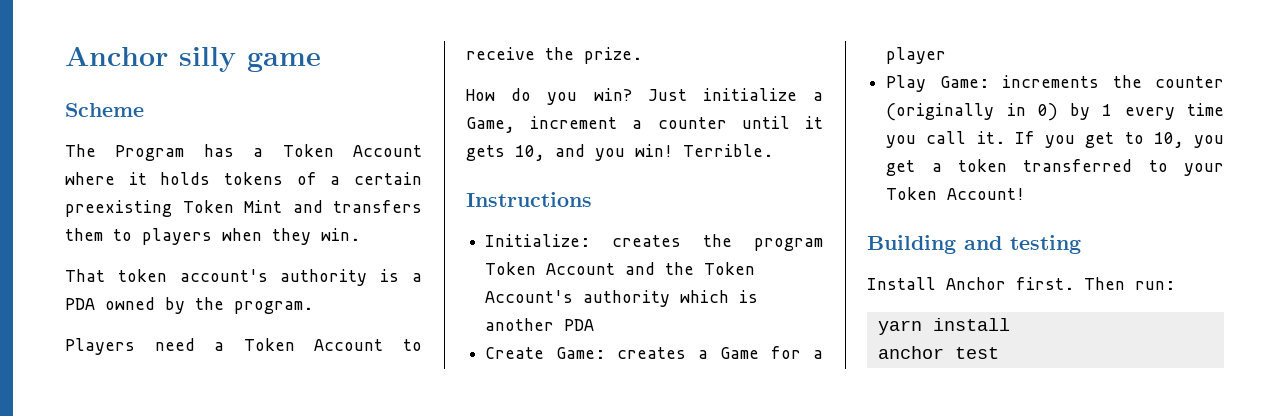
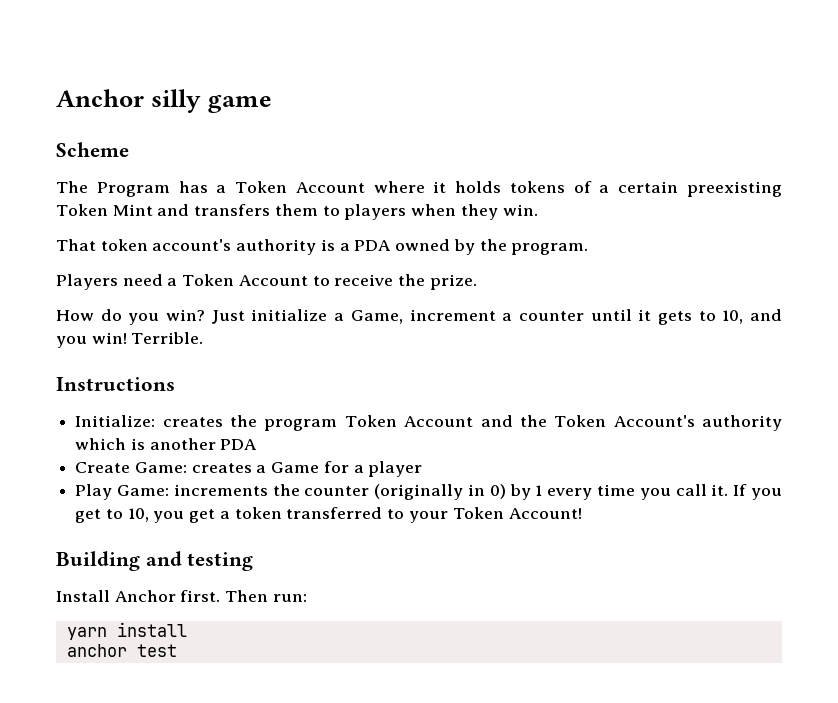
- Just initialize a Game, increment a counter until it gets 10, and you win!
+ Just initialize a Game, increment a counter until it gets to 10, and you win!

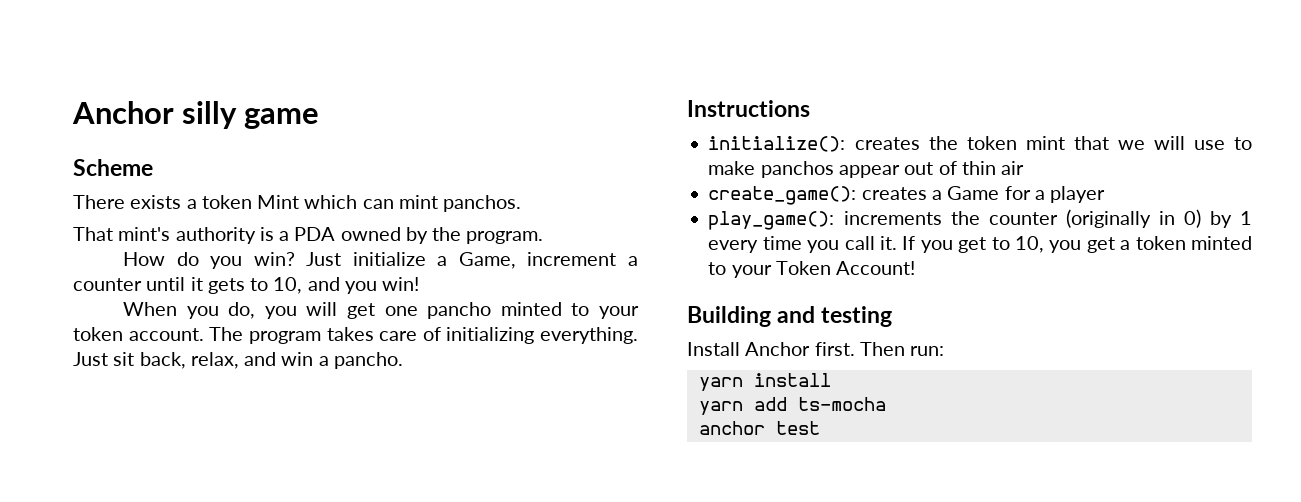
- The Program has a Token Account where it holds tokens of a certain preexisting Token Mint and transfers them to players when they win.
+ There exists a token Mint which can mint panchos.
- That token account's authority is a PDA owned by the program.
+ That mint's authority is a PDA owned by the program.
- Players need a Token Account to receive the prize.
- Just initialize a Game, increment a counter until it gets to 10, and you win! Terrible.
+ Just initialize a Game, increment a counter until it gets to 10, and you win!
+ When you do, you will get one pancho minted to your token account. The program takes care of initializing everything. Just sit back, relax, and win a pancho.
- Initialize: creates the program Token Account and the Token Account's authority which is another PDA
- Create Game: creates a Game for a player
+ initialize(): creates the token mint that we will use to make panchos appear out of thin air
+ create_game(): creates a Game for a player
- Play Game: increments the counter (originally in 0) by 1 every time you call it.
+ play_game(): increments the counter (originally in 0) by 1 every time you call it.
- If you get to 10, you get a token transferred to your Token Account!
+ If you get to 10, you get a token minted to your Token Account!
+ yarn add ts-mocha

